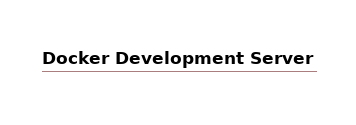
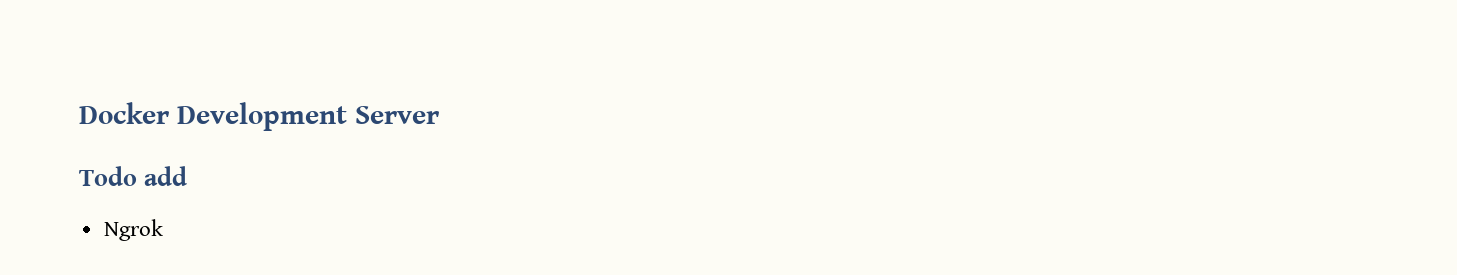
+ Todo add
+ Ngrok

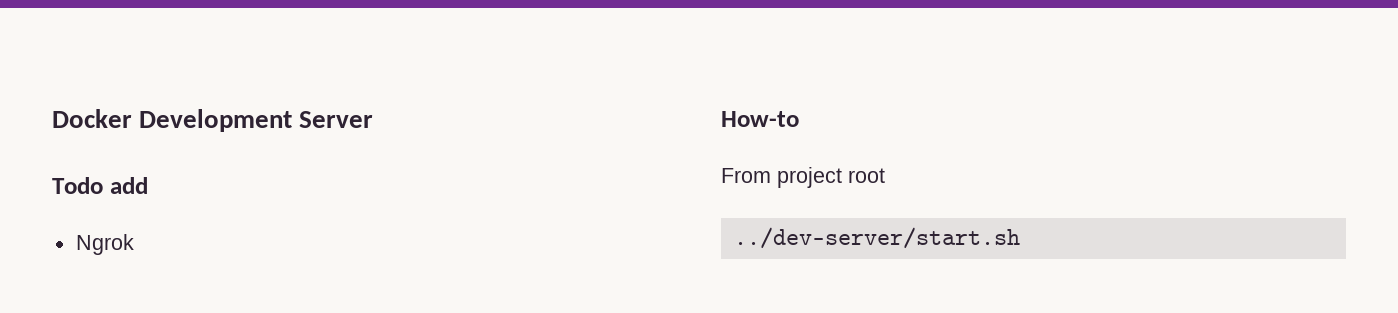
+ How-to
+ From project root
+ ../dev-server/start.sh

